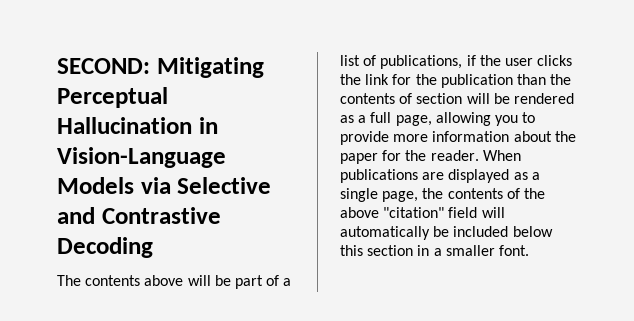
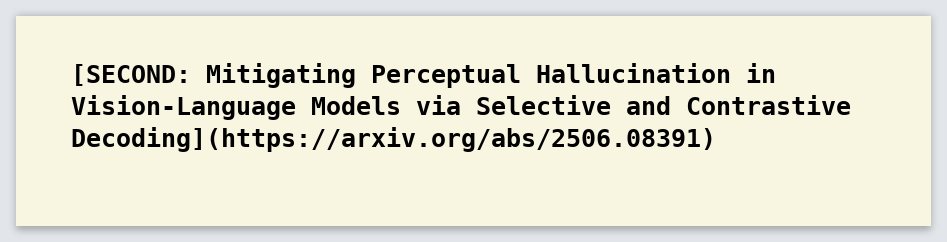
- SECOND: Mitigating Perceptual Hallucination in Vision-Language Models via Selective and Contrastive Decoding
- The contents above will be part of a list of publications, if the user clicks the link for the publication than the contents of section will be rendered as a full page, allowing you to provide more information about the paper for the reader. When publications are displayed as a single page, the contents of the above "citation" field will automatically be included below this section in a smaller font.
+ [SECOND: Mitigating Perceptual Hallucination in Vision-Language Models via Selective and Contrastive Decoding](https://arxiv.org/abs/2506.08391)

